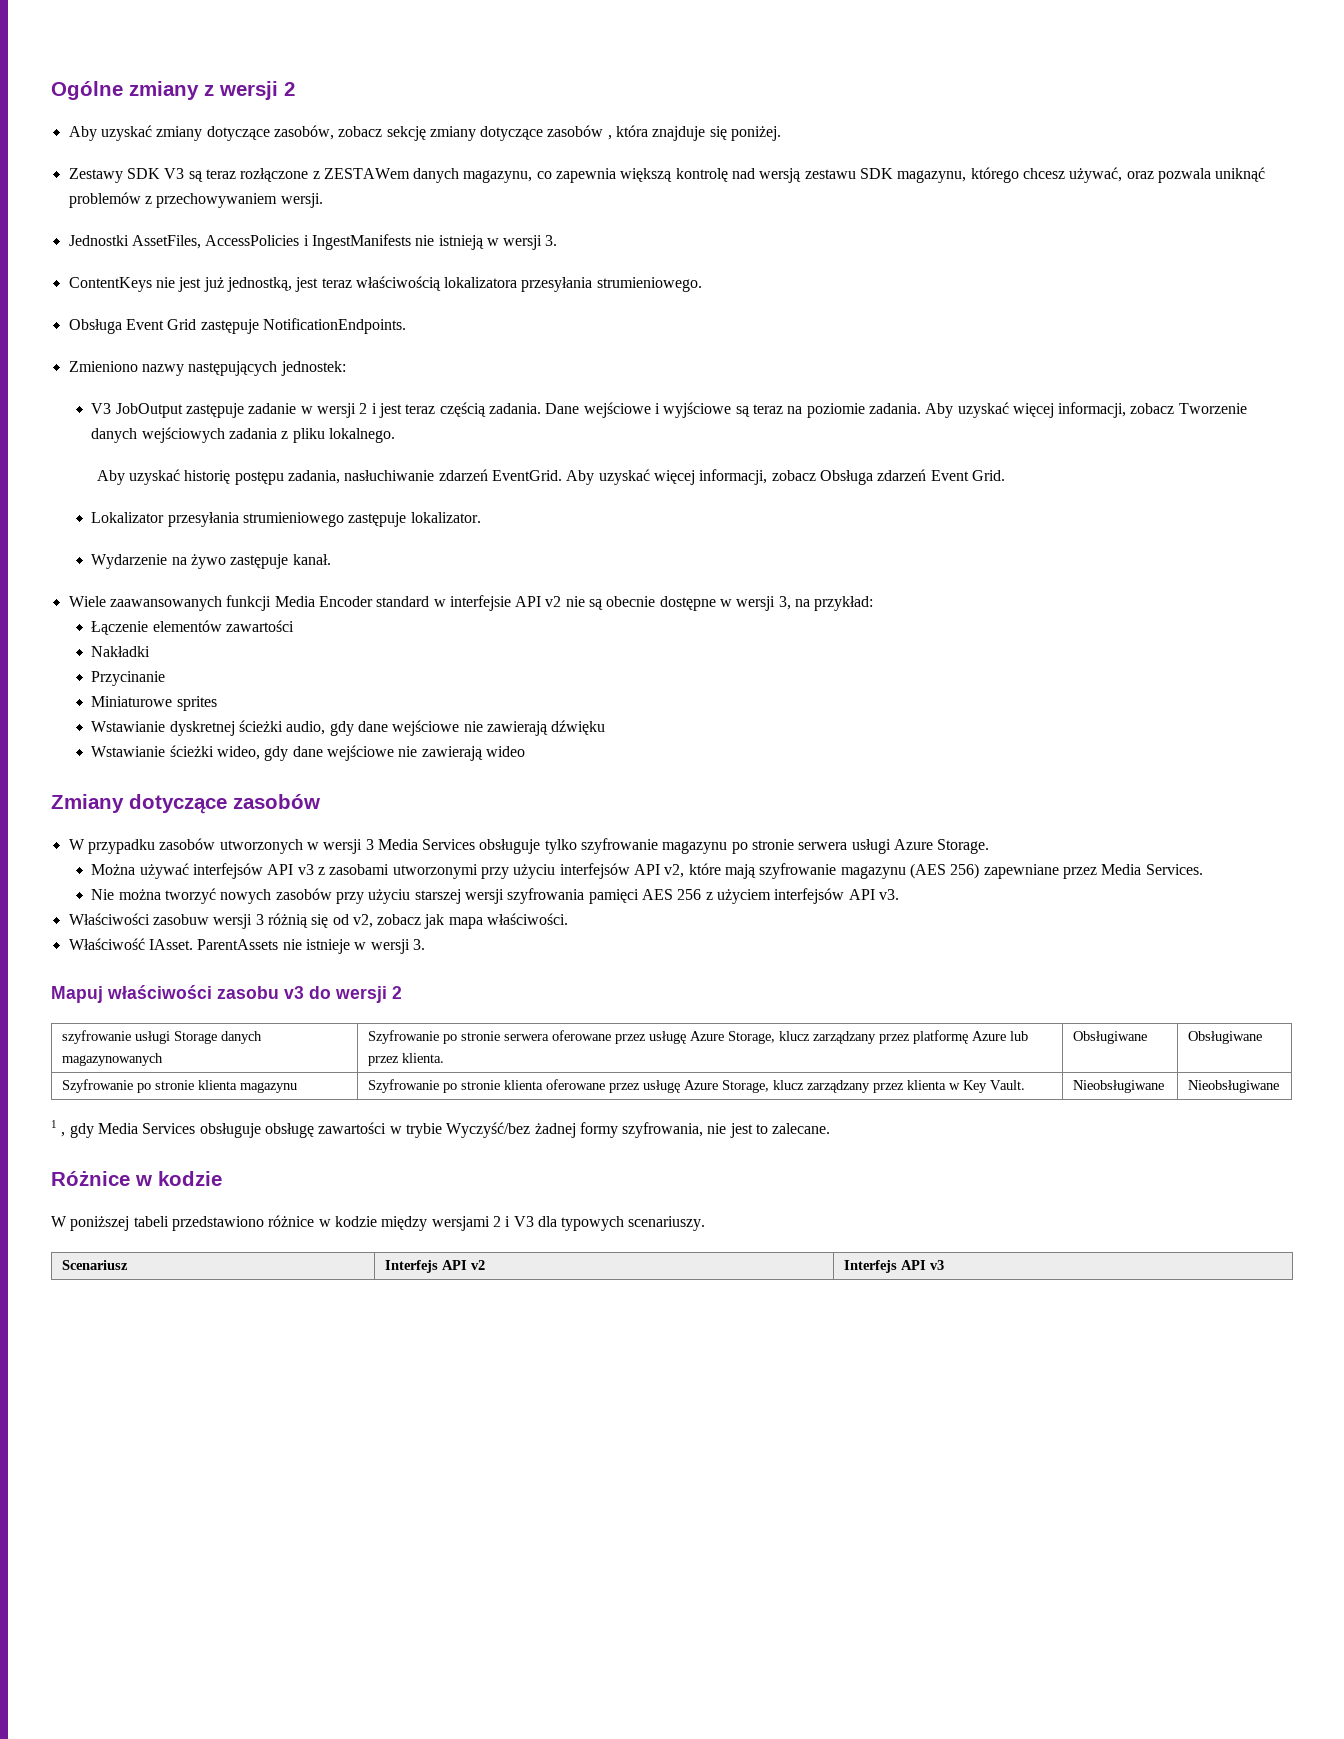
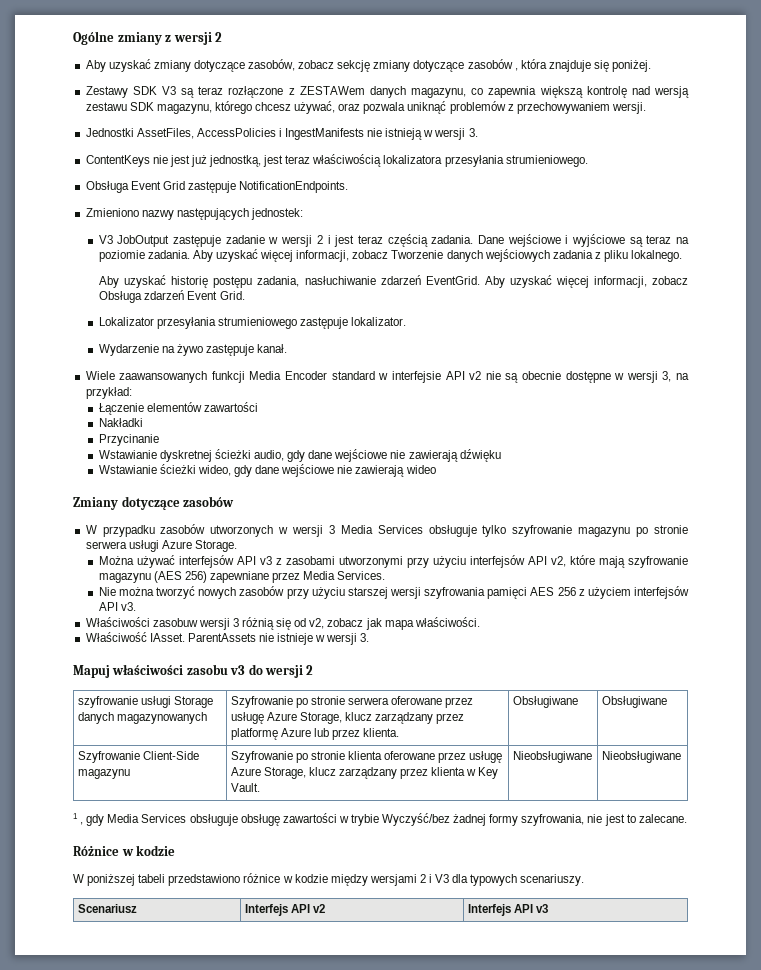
- Miniaturowe sprites
- Szyfrowanie po stronie klienta magazynu | Szyfrowanie po stronie klienta oferowane przez usługę Azure Storage, klucz zarządzany przez klienta w Key Vault. | Nieobsługiwane | Nieobsługiwane
+ Szyfrowanie Client-Side magazynu | Szyfrowanie po stronie klienta oferowane przez usługę Azure Storage, klucz zarządzany przez klienta w Key Vault. | Nieobsługiwane | Nieobsługiwane

